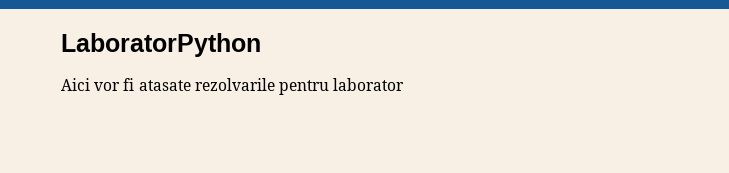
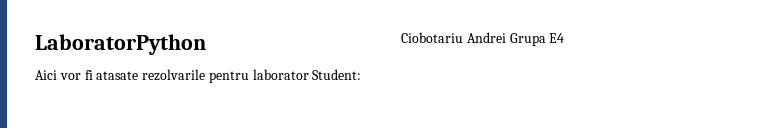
- Aici vor fi atasate rezolvarile pentru laborator
+ Aici vor fi atasate rezolvarile pentru laborator Student: Ciobotariu Andrei Grupa E4

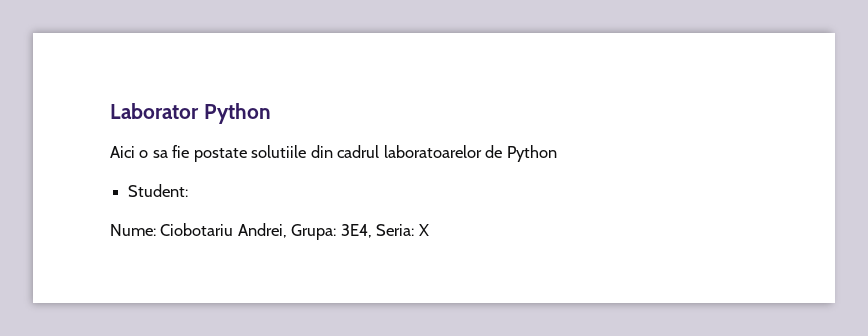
- LaboratorPython
+ Laborator Python
- Aici vor fi atasate rezolvarile pentru laborator Student: Ciobotariu Andrei Grupa E4
+ Aici o sa fie postate solutiile din cadrul laboratoarelor de Python
+ Student:
+ Nume: Ciobotariu Andrei, Grupa: 3E4, Seria: X

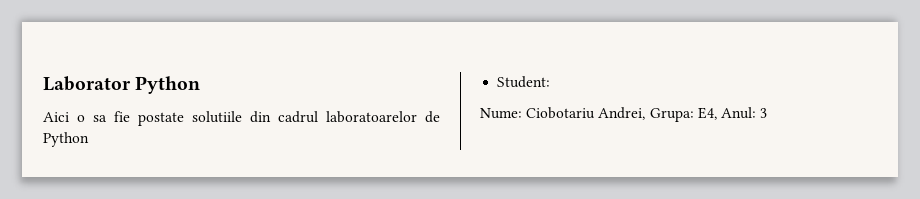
- Nume: Ciobotariu Andrei, Grupa: 3E4, Seria: X
+ Nume: Ciobotariu Andrei, Grupa: E4, Anul: 3

